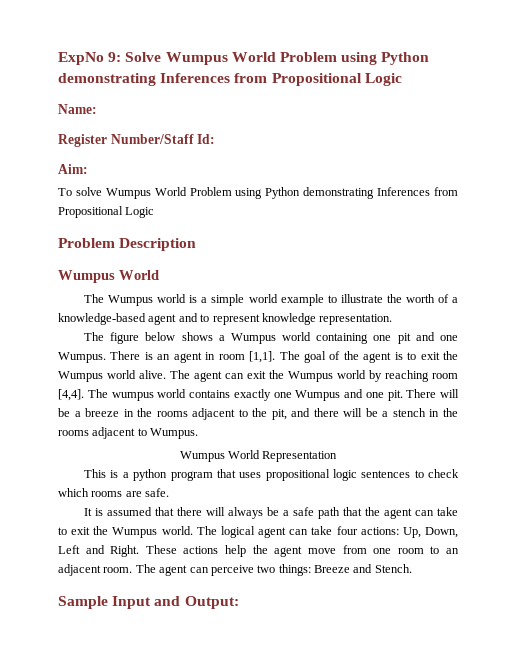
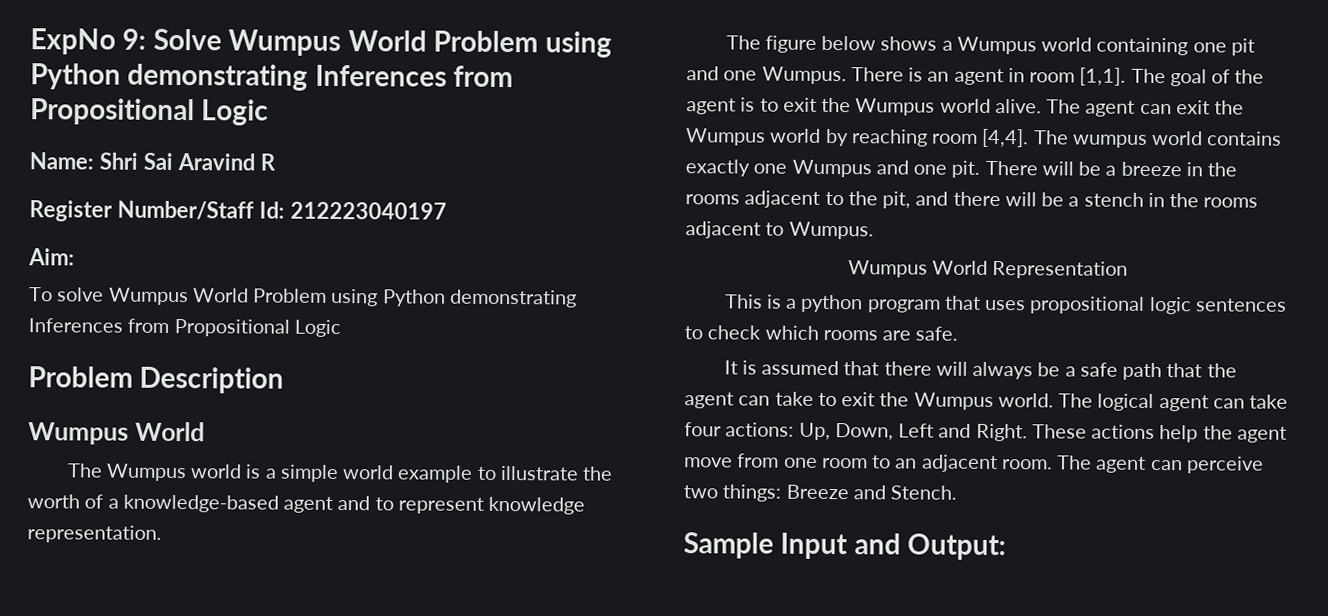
- Name:
+ Name: Shri Sai Aravind R
- Register Number/Staff Id:
+ Register Number/Staff Id: 212223040197

